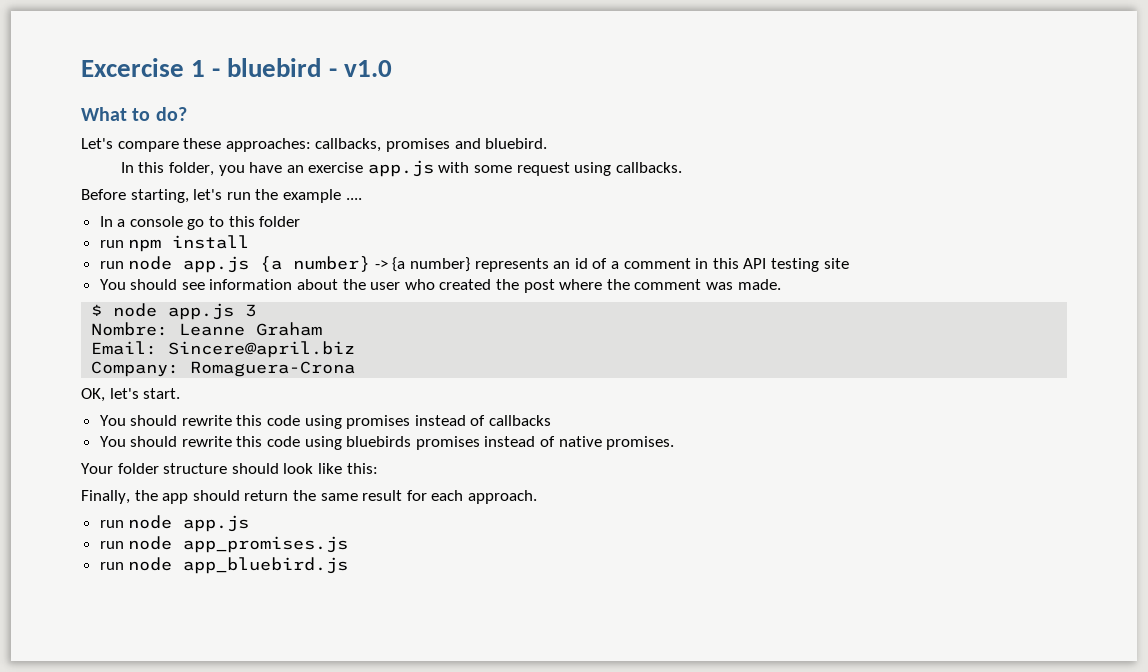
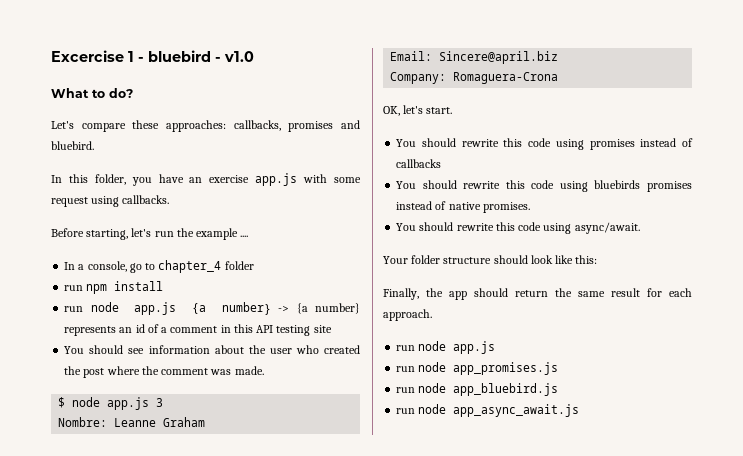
- In a console go to this folder
+ In a console, go to chapter_4 folder
+ You should rewrite this code using async/await.
+ run node app_async_await.js

